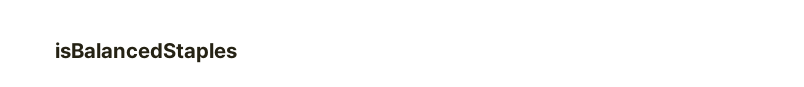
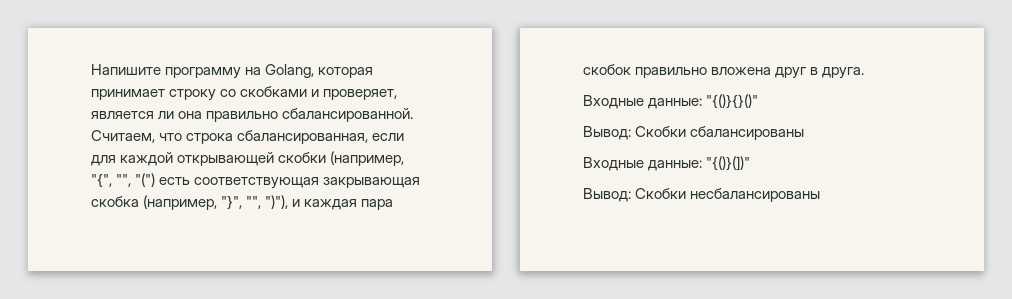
- isBalancedStaples
+ Напишите программу на Golang, которая принимает строку со скобками и проверяет, является ли она правильно сбалансированной. Считаем, что строка сбалансированная, если для каждой открывающей скобки (например, "{", "", "(") есть соответствующая закрывающая скобка (например, "}", "", ")"), и каждая пара скобок правильно вложена друг в друга.
+ Входные данные: "{()}{}()"
+ Вывод: Скобки сбалансированы
+ Входные данные: "{()}(])"
+ Вывод: Скобки несбалансированы

